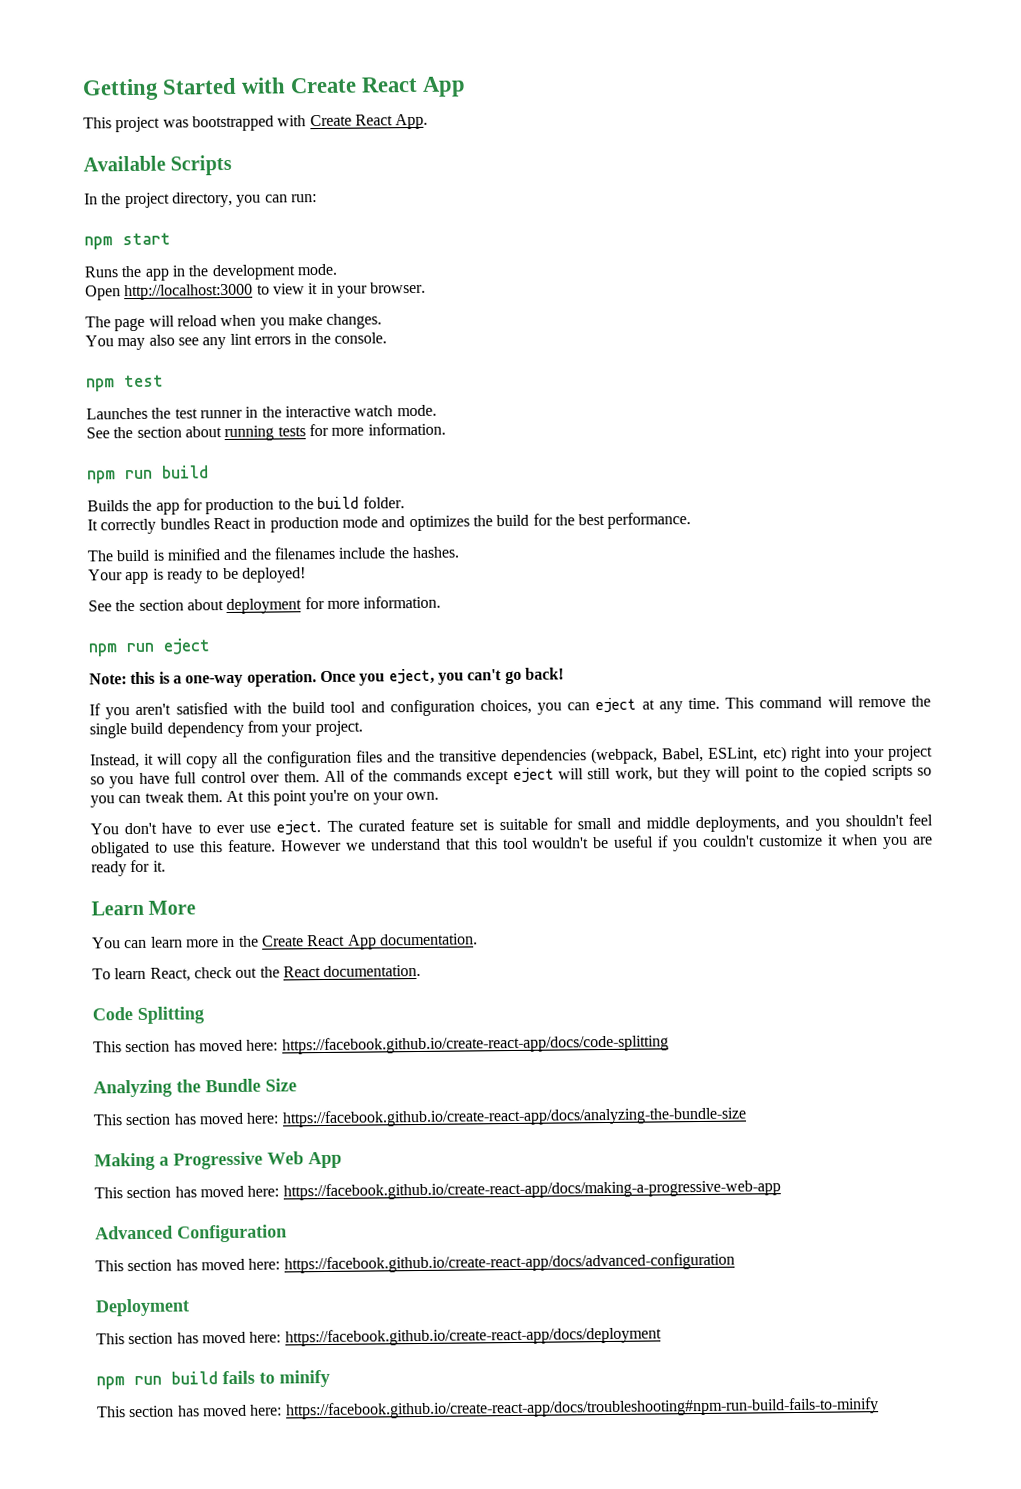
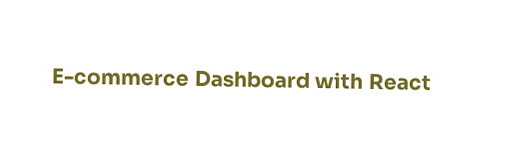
- Getting Started with Create React App
- This project was bootstrapped with Create React App.
- Available Scripts
- In the project directory, you can run:
- npm start
- Runs the app in the development mode.
- Open http://localhost:3000 to view it in your browser.
- The page will reload when you make changes.
- You may also see any lint errors in the console.
- npm test
- Launches the test runner in the interactive watch mode.
- See the section about running tests for more information.
- npm run build
- Builds the app for production to the build folder.
- It correctly bundles React in production mode and optimizes the build for the best performance.
- The build is minified and the filenames include the hashes.
- Your app is ready to be deployed!
- See the section about deployment for more information.
- npm run eject
- Note: this is a one-way operation. Once you eject, you can't go back!
- If you aren't satisfied with the build tool and configuration choices, you can eject at any time. This command will remove the single build dependency from your project.
- Instead, it will copy all the configuration files and the transitive dependencies (webpack, Babel, ESLint, etc) right into your project so you have full control over them. All of the commands except eject will still work, but they will point to the copied scripts so you can tweak them. At this point you're on your own.
- You don't have to ever use eject. The curated feature set is suitable for small and middle deployments, and you shouldn't feel obligated to use this feature. However we understand that this tool wouldn't be useful if you couldn't customize it when you are ready for it.
- Learn More
- You can learn more in the Create React App documentation.
- To learn React, check out the React documentation.
- Code Splitting
- This section has moved here: https://facebook.github.io/create-react-app/docs/code-splitting
- Analyzing the Bundle Size
- This section has moved here: https://facebook.github.io/create-react-app/docs/analyzing-the-bundle-size
- Making a Progressive Web App
- This section has moved here: https://facebook.github.io/create-react-app/docs/making-a-progressive-web-app
- Advanced Configuration
- This section has moved here: https://facebook.github.io/create-react-app/docs/advanced-configuration
- Deployment
- This section has moved here: https://facebook.github.io/create-react-app/docs/deployment
- npm run build fails to minify
- This section has moved here: https://facebook.github.io/create-react-app/docs/troubleshooting#npm-run-build-fails-to-minify
+ E-commerce Dashboard with React

